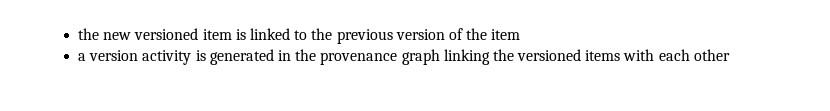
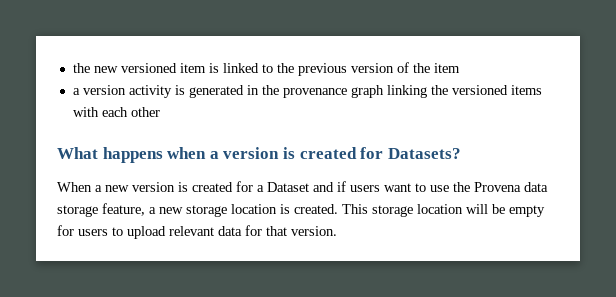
+ What happens when a version is created for Datasets?
+ When a new version is created for a Dataset and if users want to use the Provena data storage feature, a new storage location is created. This storage location will be empty for users to upload relevant data for that version.

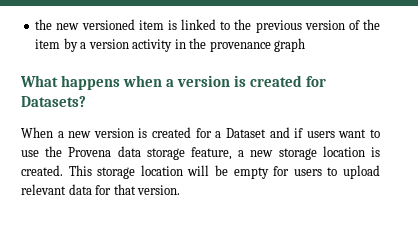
- the new versioned item is linked to the previous version of the item
- a version activity is generated in the provenance graph linking the versioned items with each other
+ the new versioned item is linked to the previous version of the item by a version activity in the provenance graph

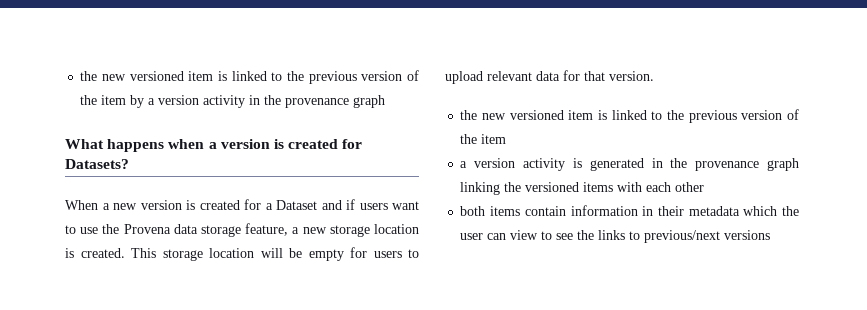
  This storage location will be empty for users to upload relevant data for that version.
+ the new versioned item is linked to the previous version of the item
+ a version activity is generated in the provenance graph linking the versioned items with each other
+ both items contain information in their metadata which the user can view to see the links to previous/next versions

